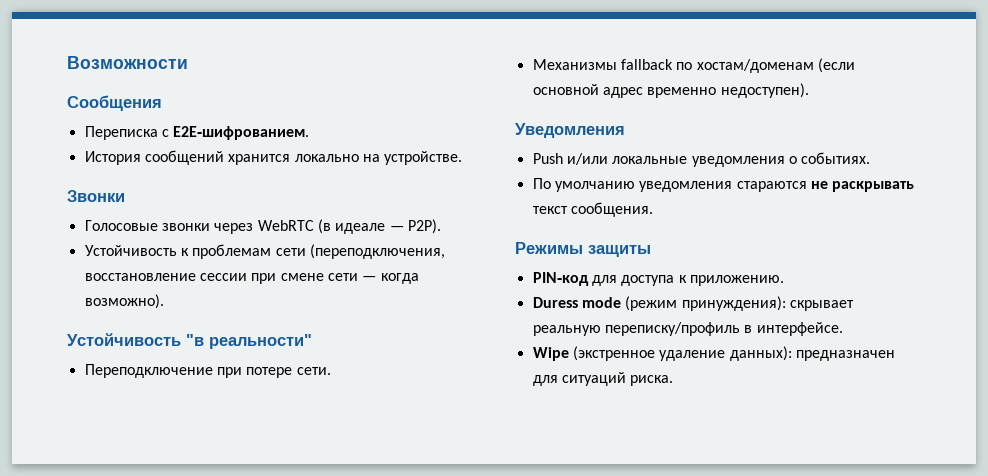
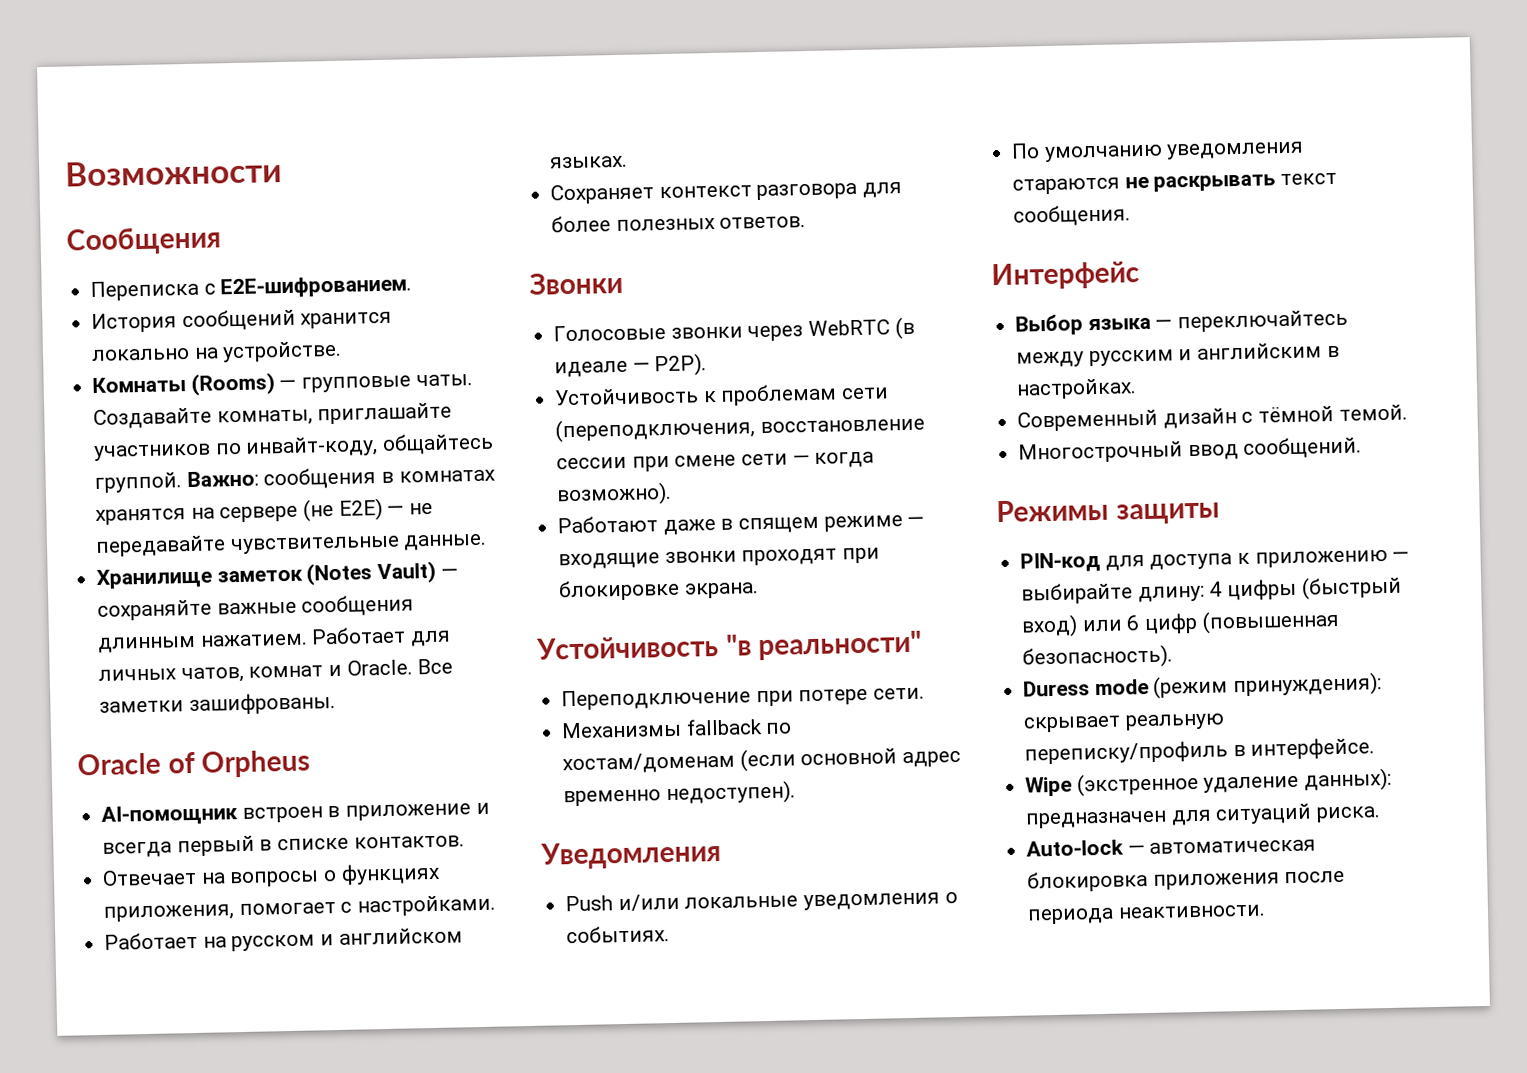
+ Комнаты (Rooms) — групповые чаты. Создавайте комнаты, приглашайте участников по инвайт-коду, общайтесь группой. Важно: сообщения в комнатах хранятся на сервере (не E2E) — не передавайте чувствительные данные.
+ Хранилище заметок (Notes Vault) — сохраняйте важные сообщения длинным нажатием. Работает для личных чатов, комнат и Oracle. Все заметки зашифрованы.
+ Oracle of Orpheus
+ AI-помощник встроен в приложение и всегда первый в списке контактов.
+ Отвечает на вопросы о функциях приложения, помогает с настройками.
+ Работает на русском и английском языках.
+ Сохраняет контекст разговора для более полезных ответов.
+ Работают даже в спящем режиме — входящие звонки проходят при блокировке экрана.
+ Интерфейс
+ Выбор языка — переключайтесь между русским и английским в настройках.
+ Современный дизайн с тёмной темой.
+ Многострочный ввод сообщений.
- PIN‑код для доступа к приложению.
+ PIN‑код для доступа к приложению — выбирайте длину: 4 цифры (быстрый вход) или 6 цифр (повышенная безопасность).
+ Auto-lock — автоматическая блокировка приложения после периода неактивности.

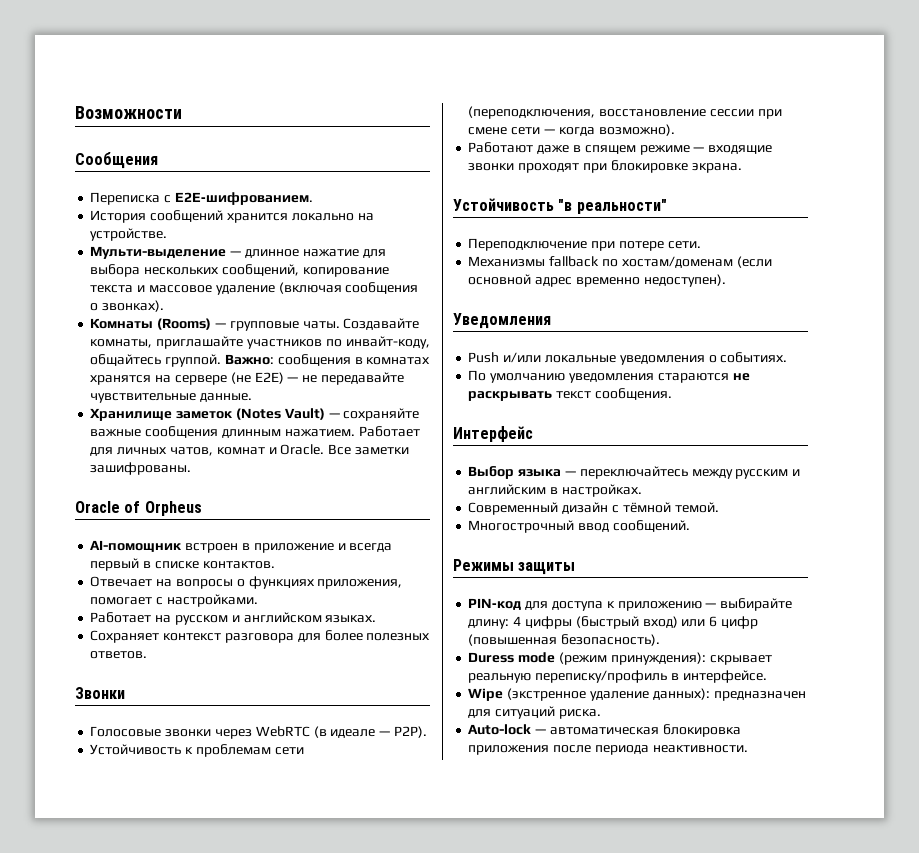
+ Мульти-выделение — длинное нажатие для выбора нескольких сообщений, копирование текста и массовое удаление (включая сообщения о звонках).

